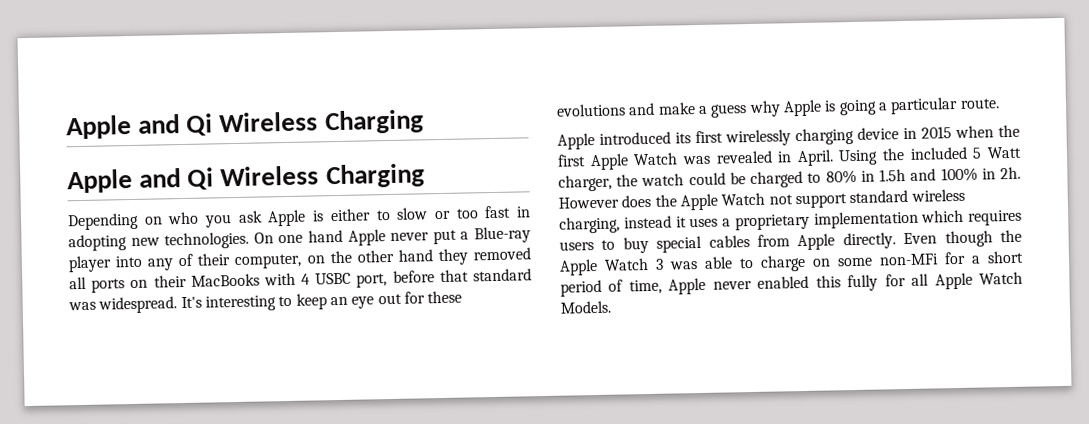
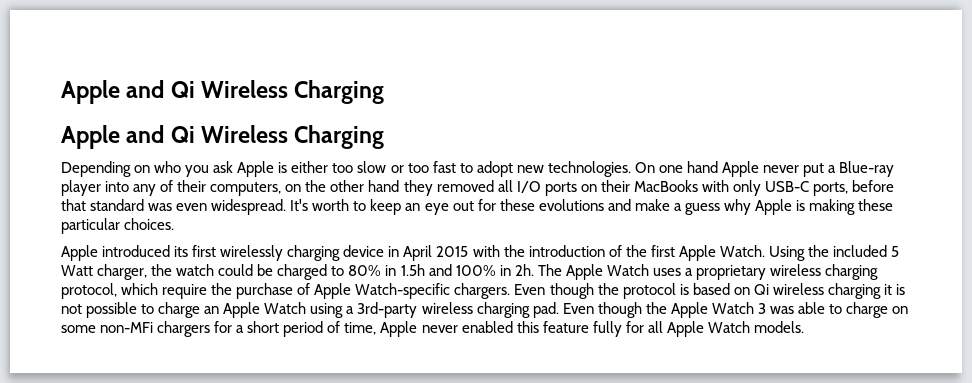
- Depending on who you ask Apple is either to slow or too fast in adopting new technologies.
+ Depending on who you ask Apple is either too slow or too fast to adopt new technologies.
- On one hand Apple never put a Blue-ray player into any of their computer, on the other hand they removed all ports on their MacBooks with 4 USBC port, before that standard was widespread.
+ On one hand Apple never put a Blue-ray player into any of their computers, on the other hand they removed all I/O ports on their MacBooks with only USB-C ports, before that standard was even widespread.
- It's interesting to keep an eye out for these evolutions and make a guess why Apple is going a particular route.
+ It's worth to keep an eye out for these evolutions and make a guess why Apple is making these particular choices.
- Apple introduced its first wirelessly charging device in 2015 when the first Apple Watch was revealed in April.
+ Apple introduced its first wirelessly charging device in April 2015 with the introduction of the first Apple Watch.
- However does the Apple Watch not support standard wireless charging, instead it uses a proprietary implementation which requires users to buy special cables from Apple directly.
+ The Apple Watch uses a proprietary wireless charging protocol, which require the purchase of Apple Watch-specific chargers. Even though the protocol is based on Qi wireless charging it is not possible to charge an Apple Watch using a 3rd-party wireless charging pad.
- Even though the Apple Watch 3 was able to charge on some non-MFi for a short period of time, Apple never enabled this fully for all Apple Watch Models.
+ Even though the Apple Watch 3 was able to charge on some non-MFi chargers for a short period of time, Apple never enabled this feature fully for all Apple Watch models.

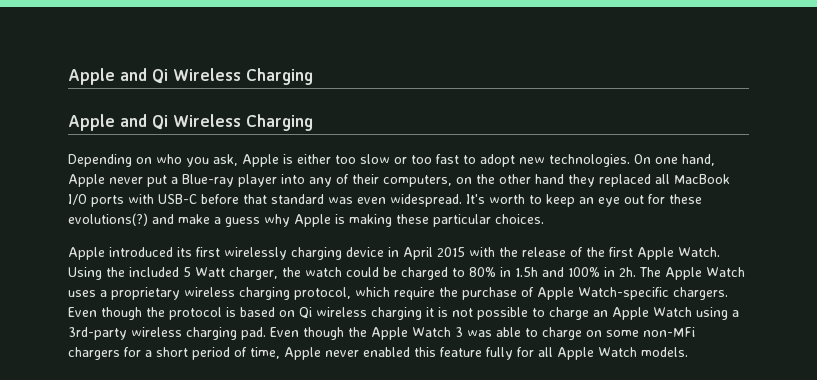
- Depending on who you ask Apple is either too slow or too fast to adopt new technologies.
+ Depending on who you ask, Apple is either too slow or too fast to adopt new technologies.
- On one hand Apple never put a Blue-ray player into any of their computers, on the other hand they removed all I/O ports on their MacBooks with only USB-C ports, before that standard was even widespread.
+ On one hand, Apple never put a Blue-ray player into any of their computers, on the other hand they replaced all MacBook I/O ports with USB-C before that standard was even widespread.
- It's worth to keep an eye out for these evolutions and make a guess why Apple is making these particular choices.
+ It's worth to keep an eye out for these evolutions(?) and make a guess why Apple is making these particular choices.
- Apple introduced its first wirelessly charging device in April 2015 with the introduction of the first Apple Watch.
+ Apple introduced its first wirelessly charging device in April 2015 with the release of the first Apple Watch.

